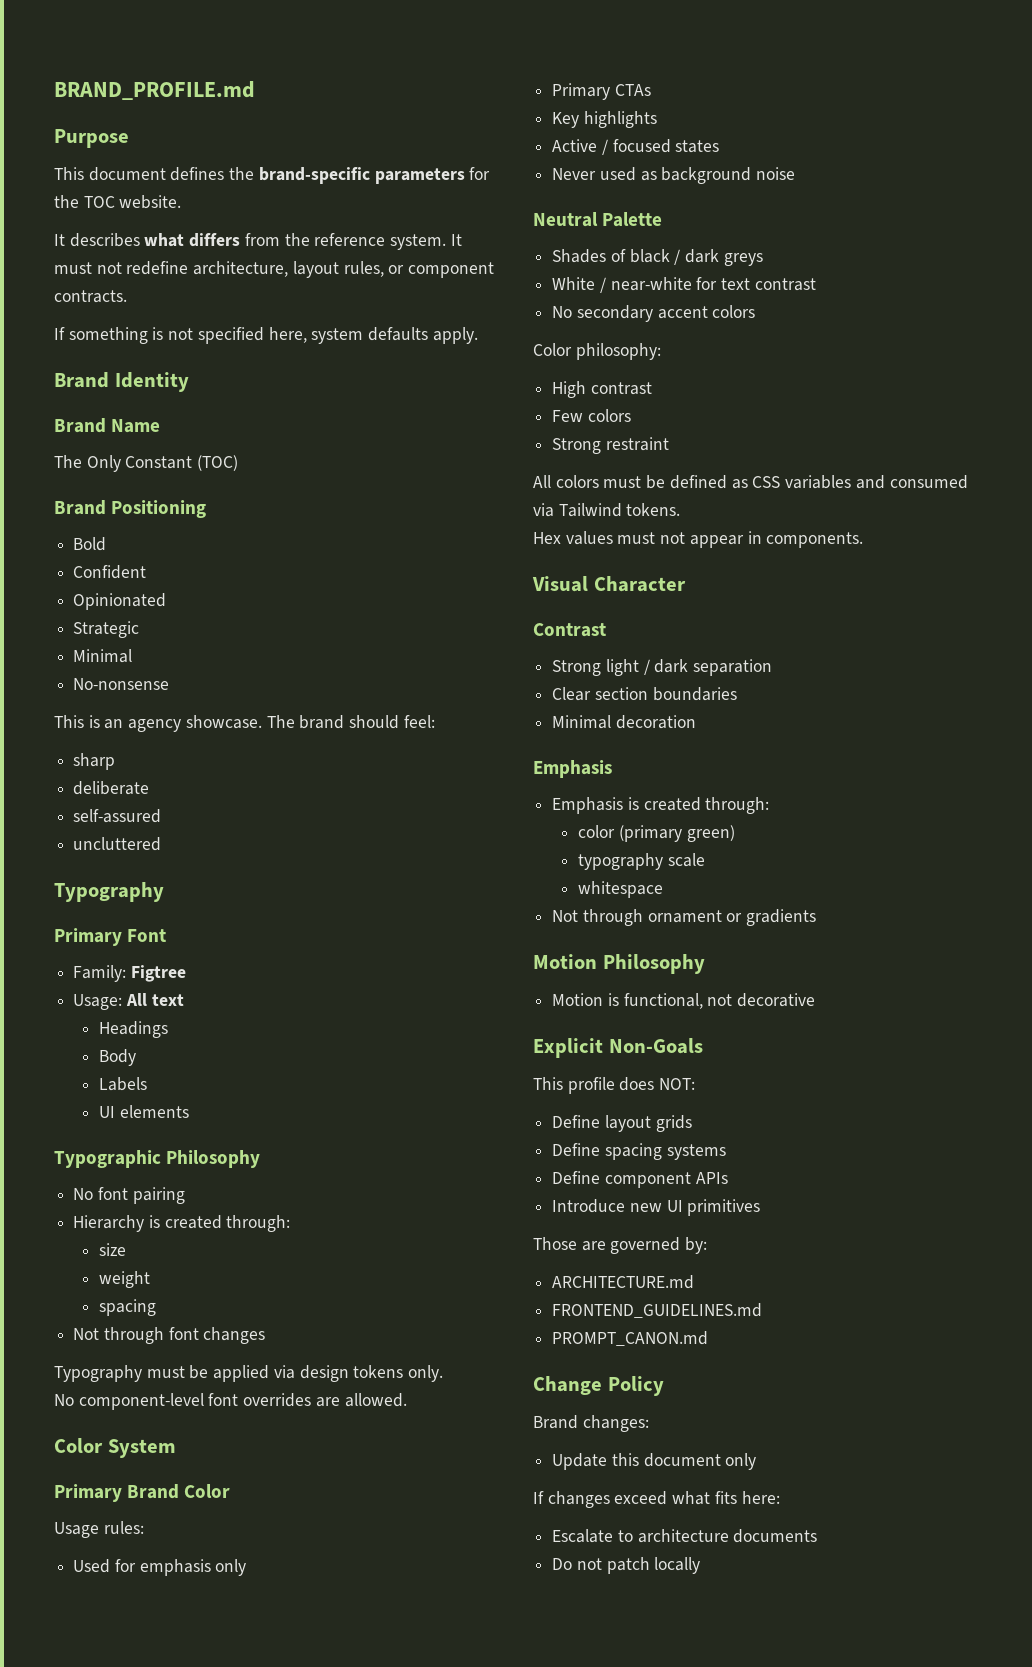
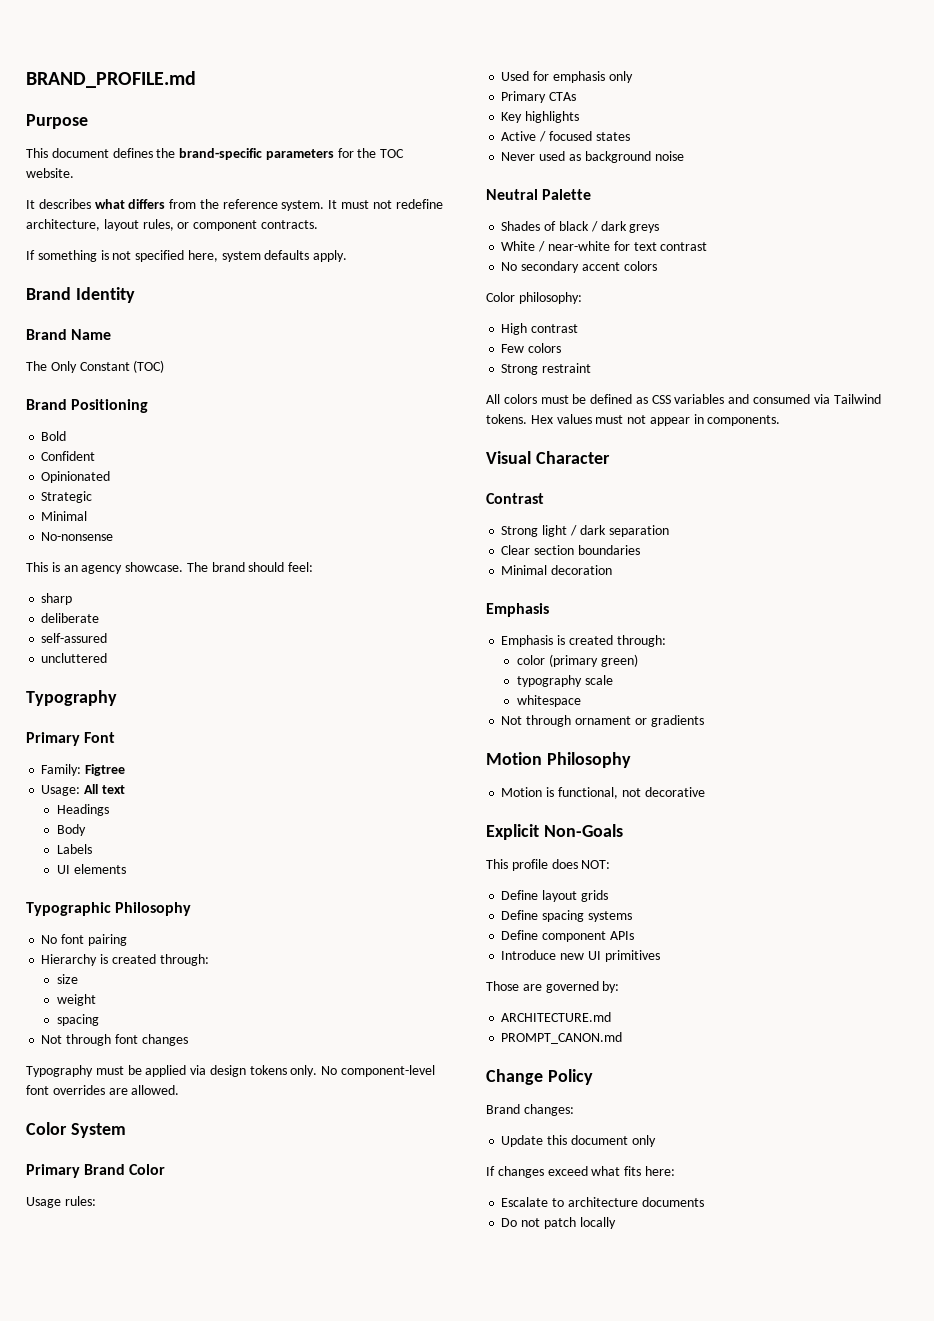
- Typography must be applied via design tokens only.
- No component-level font overrides are allowed.
+ Typography must be applied via design tokens only. No component-level font overrides are allowed.
- All colors must be defined as CSS variables and consumed via Tailwind tokens.
- Hex values must not appear in components.
+ All colors must be defined as CSS variables and consumed via Tailwind tokens. Hex values must not appear in components.
- FRONTEND_GUIDELINES.md

